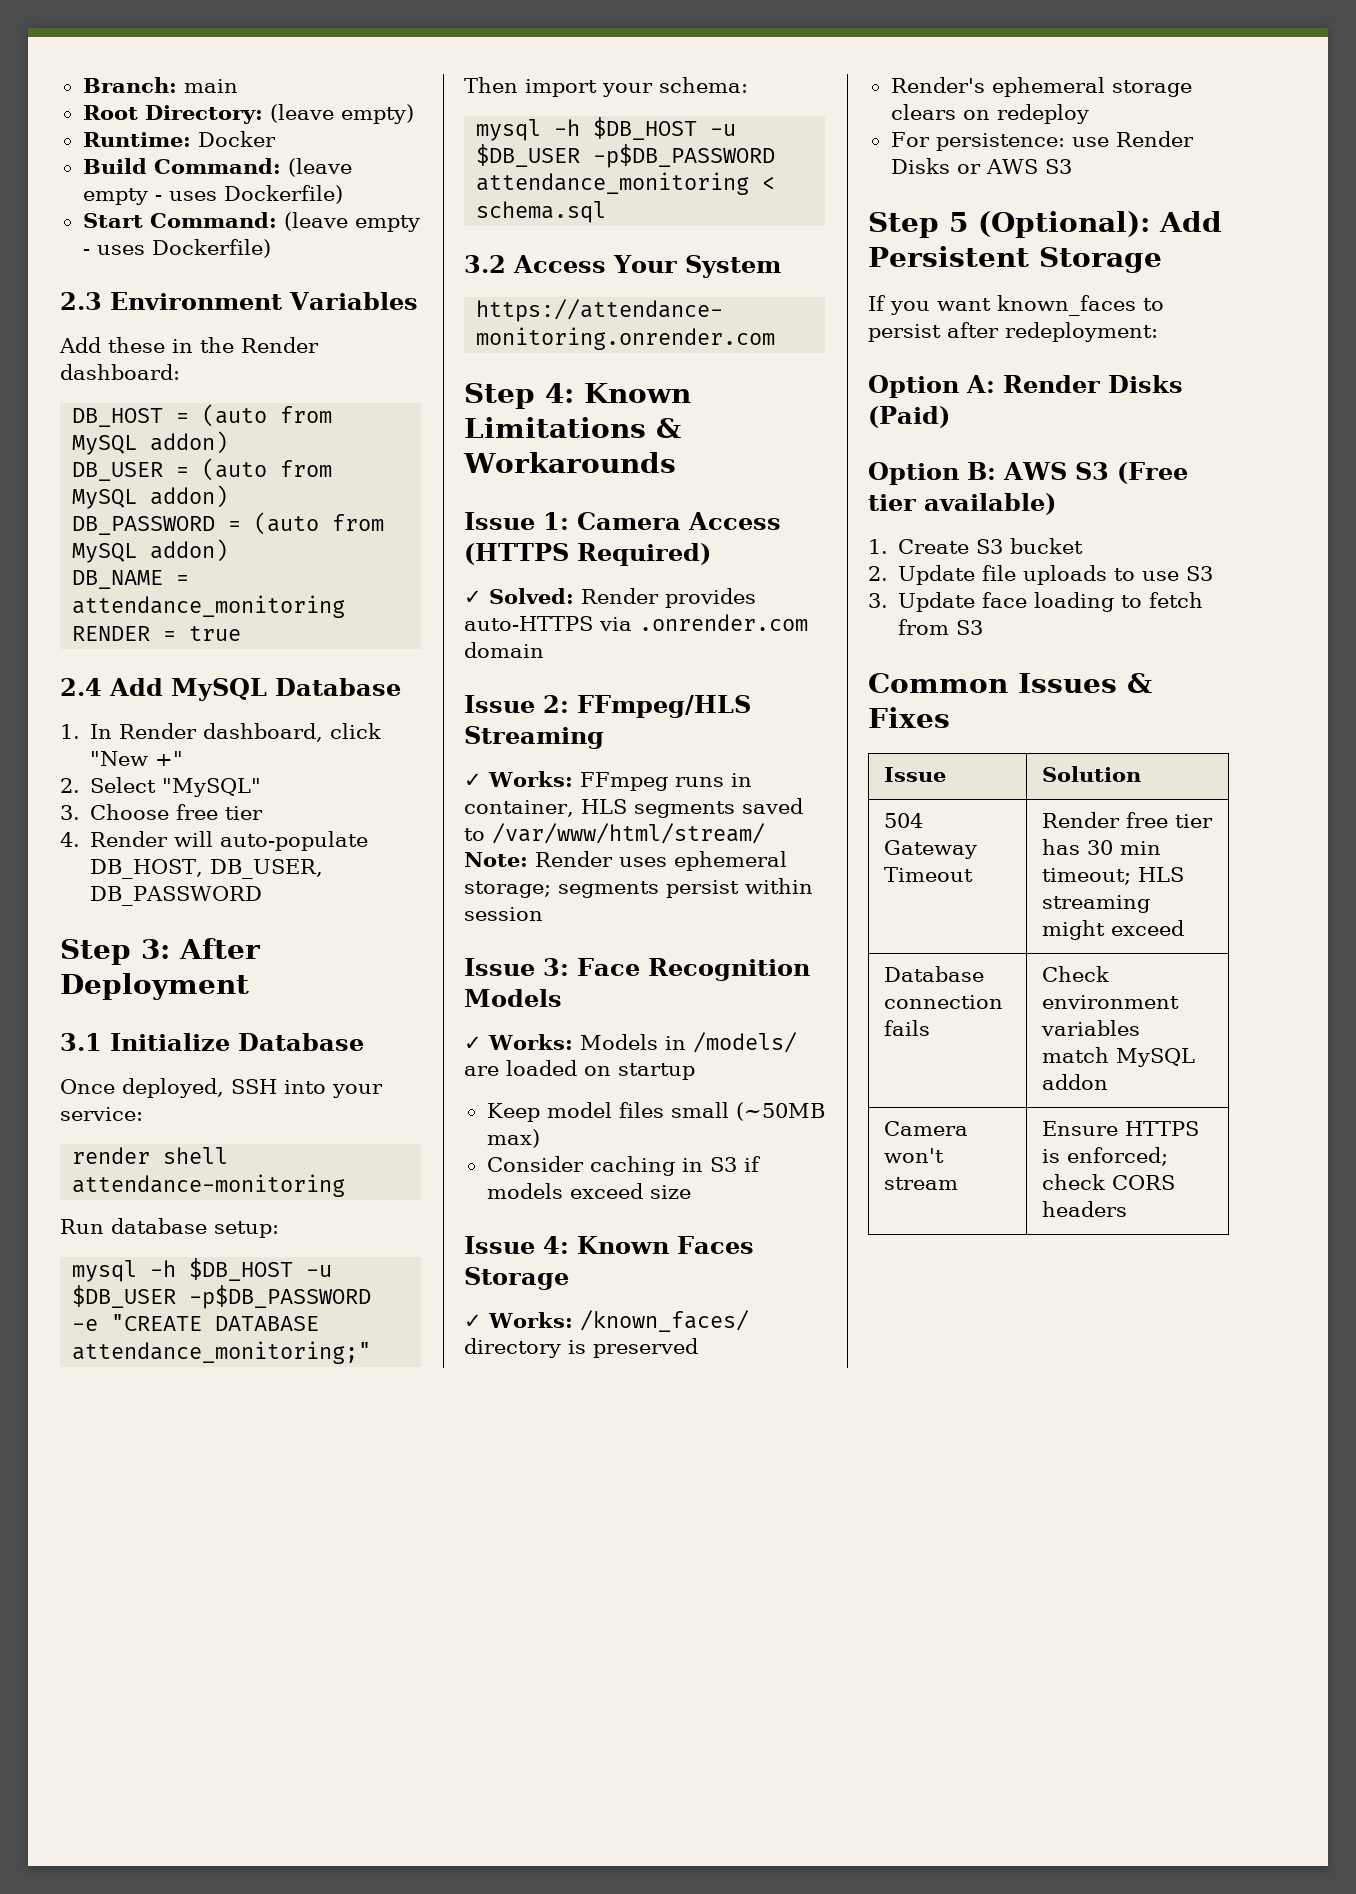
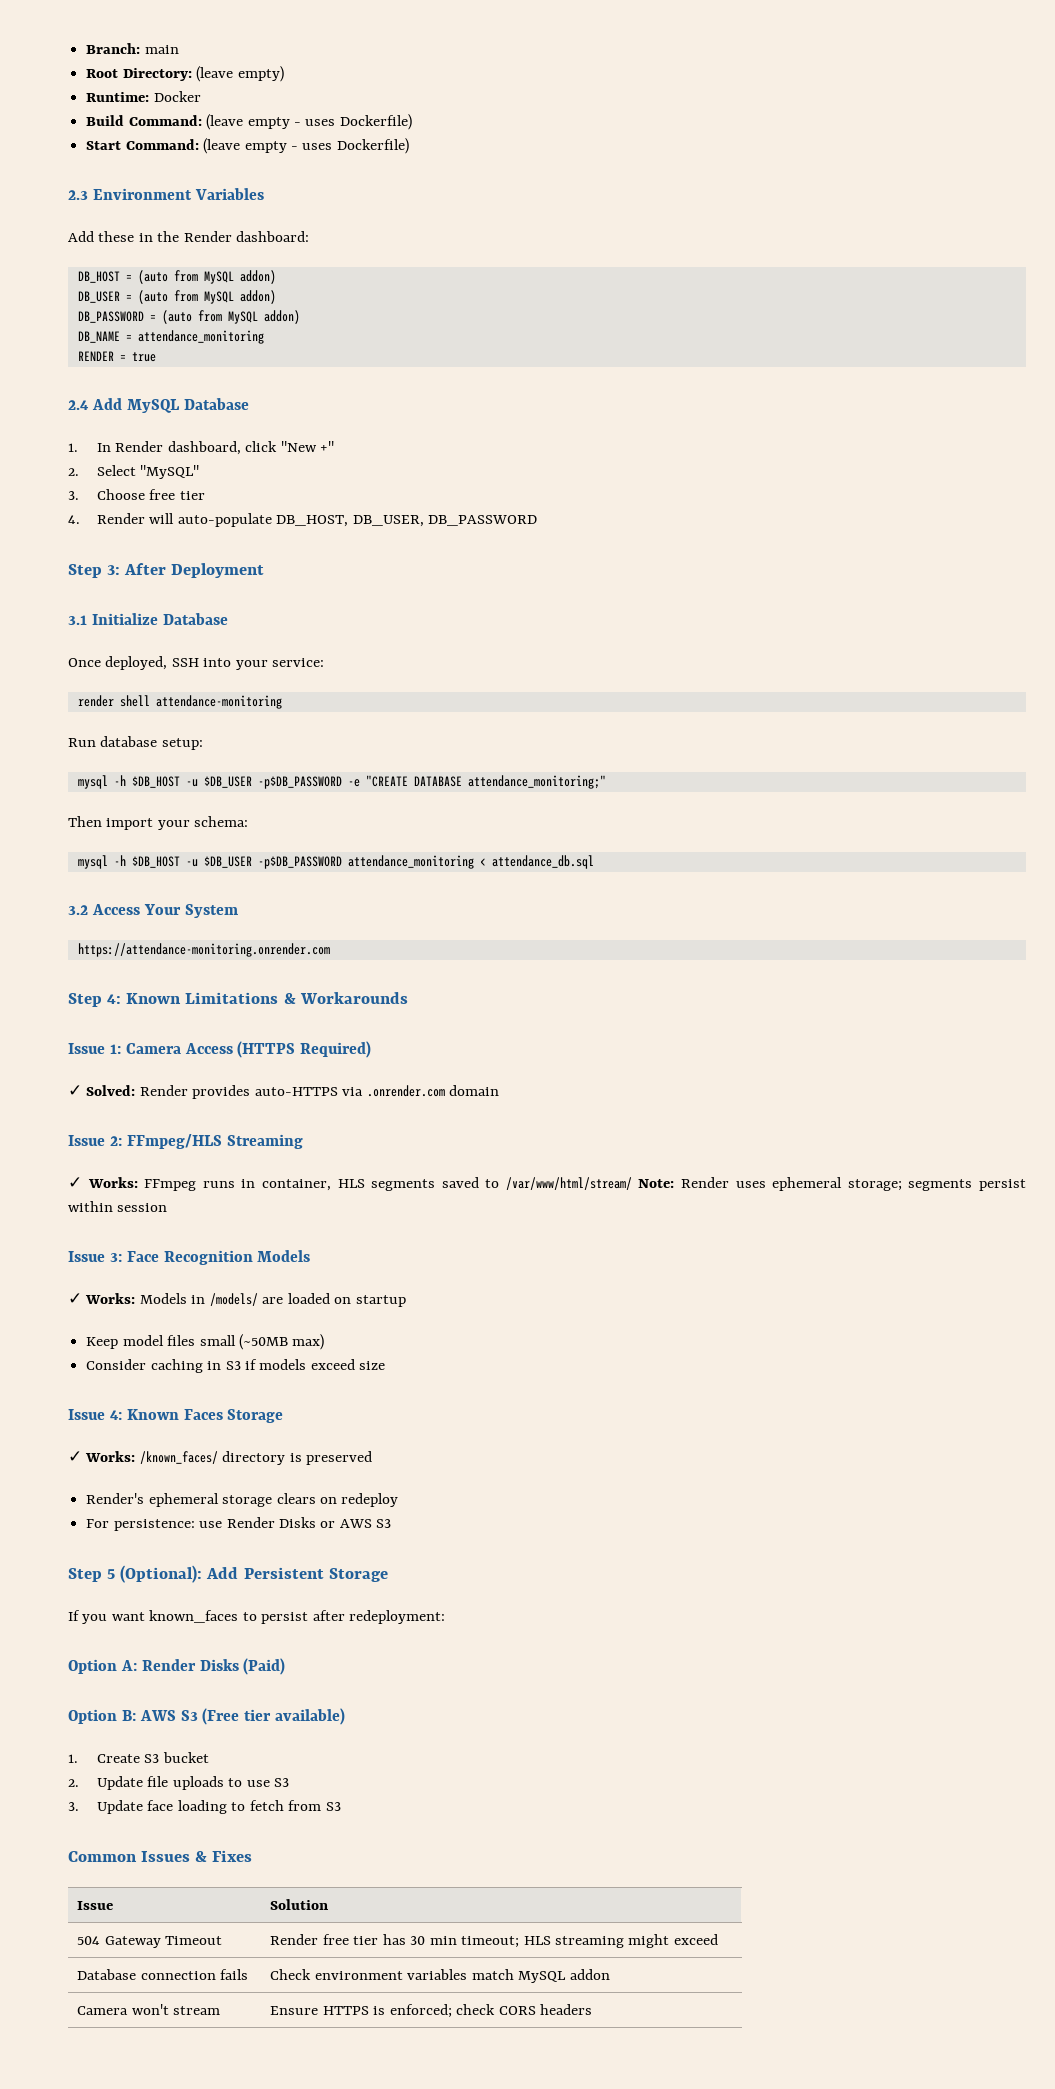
- mysql -h $DB_HOST -u $DB_USER -p$DB_PASSWORD attendance_monitoring < schema.sql
+ mysql -h $DB_HOST -u $DB_USER -p$DB_PASSWORD attendance_monitoring < attendance_db.sql

